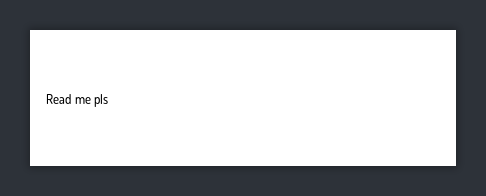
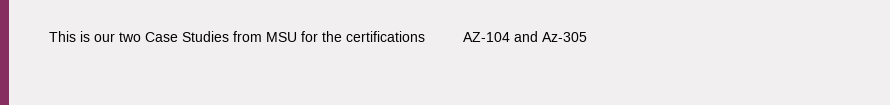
- Read me pls
+ This is our two Case Studies from MSU for the certifications AZ-104 and Az-305

